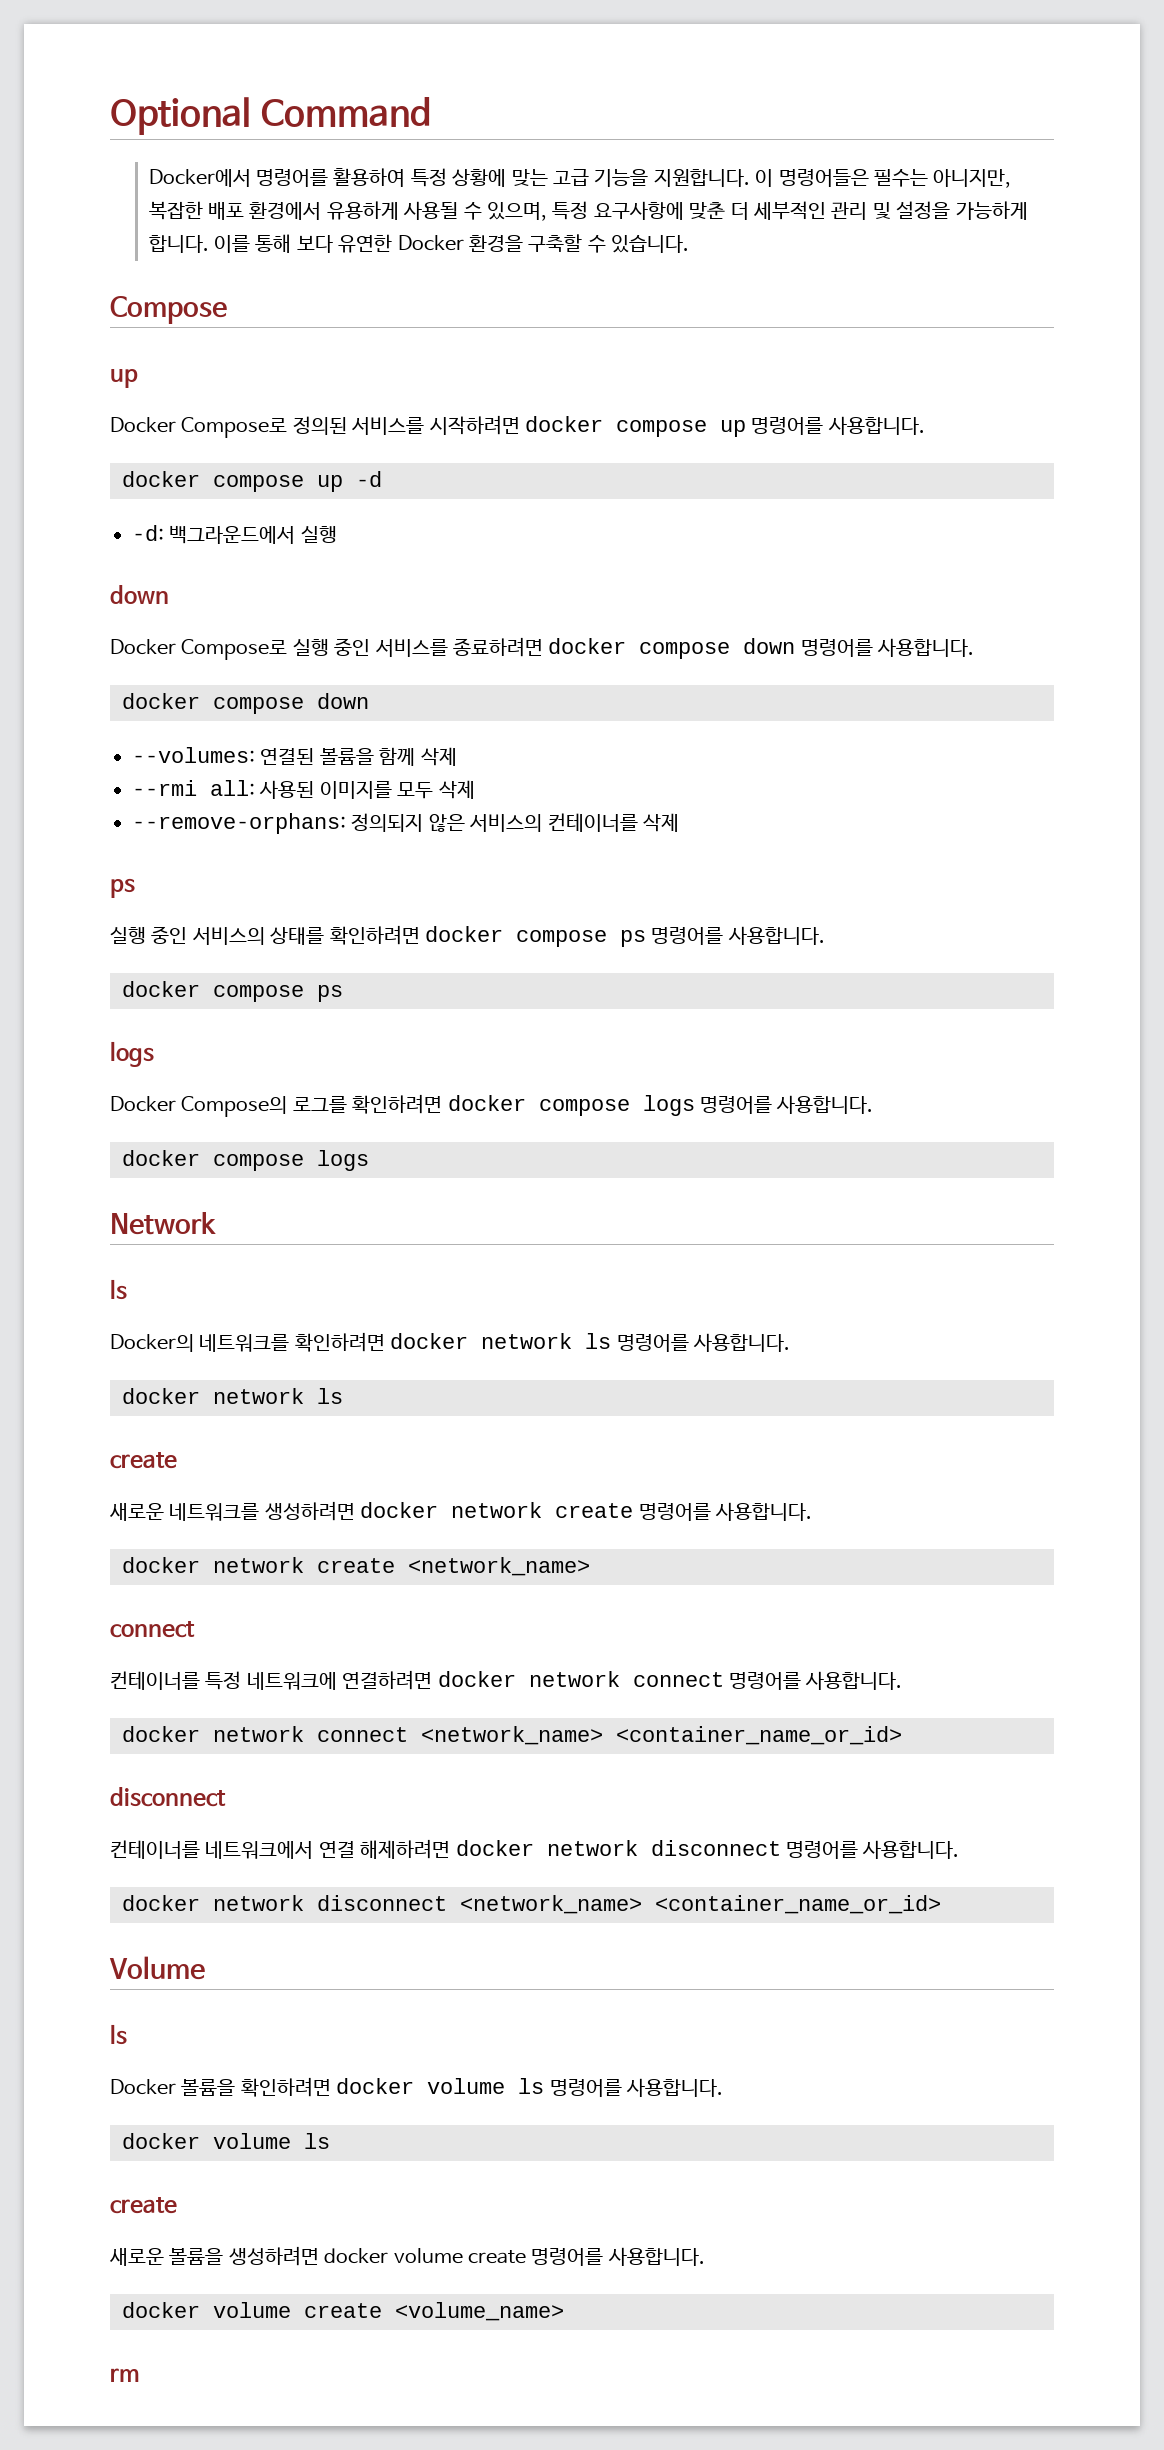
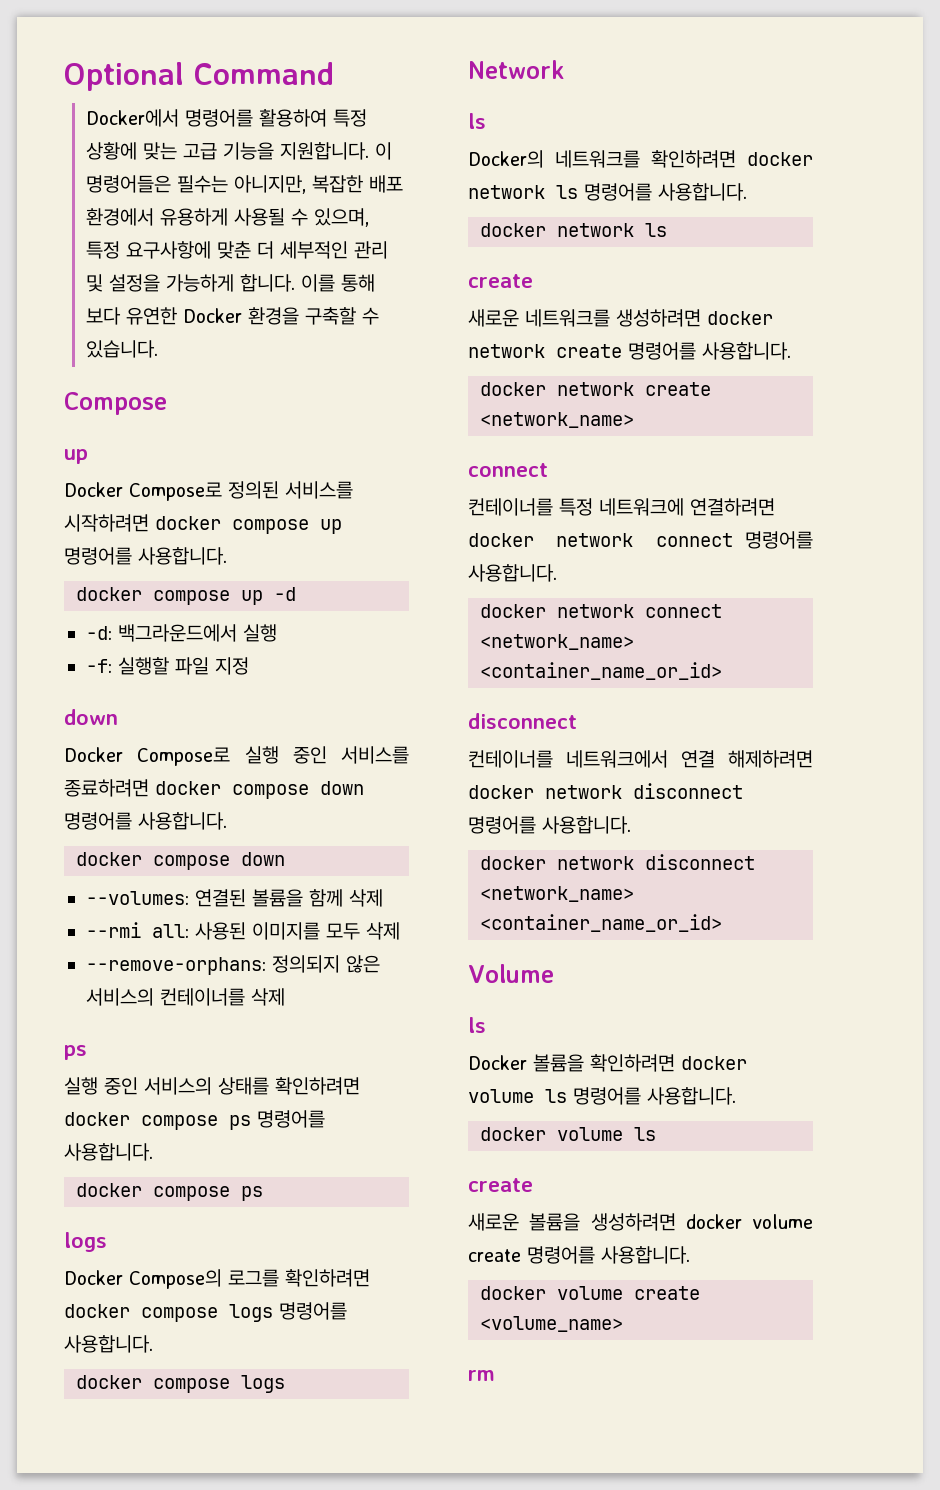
+ -f: 실행할 파일 지정

